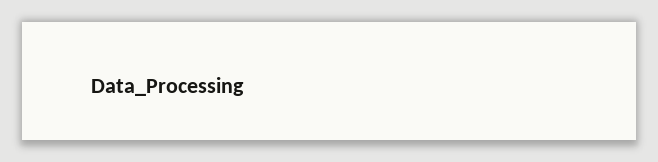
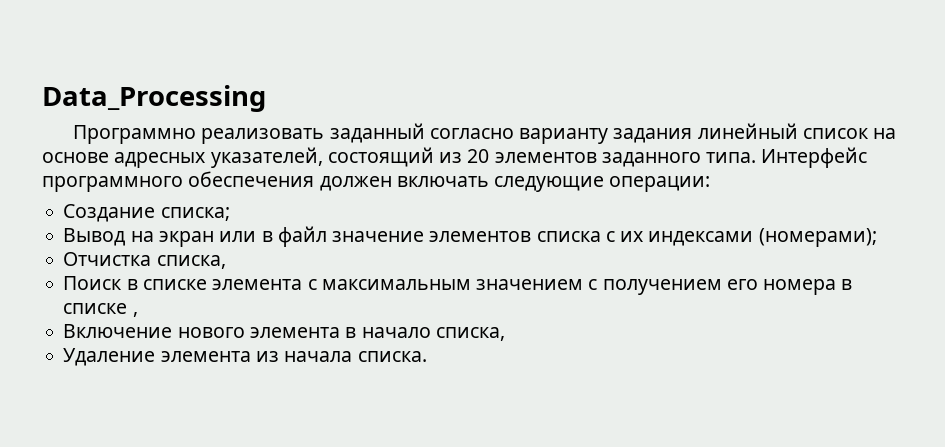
+ Программно реализовать заданный согласно варианту задания линейный список на основе адресных указателей, состоящий из 20 элементов заданного типа. Интерфейс программного обеспечения должен включать следующие операции:
+ Создание списка;
+ Вывод на экран или в файл значение элементов списка с их индексами (номерами);
+ Отчистка списка,
+ Поиск в списке элемента с максимальным значением с получением его номера в списке ,
+ Включение нового элемента в начало списка,
+ Удаление элемента из начала списка.

